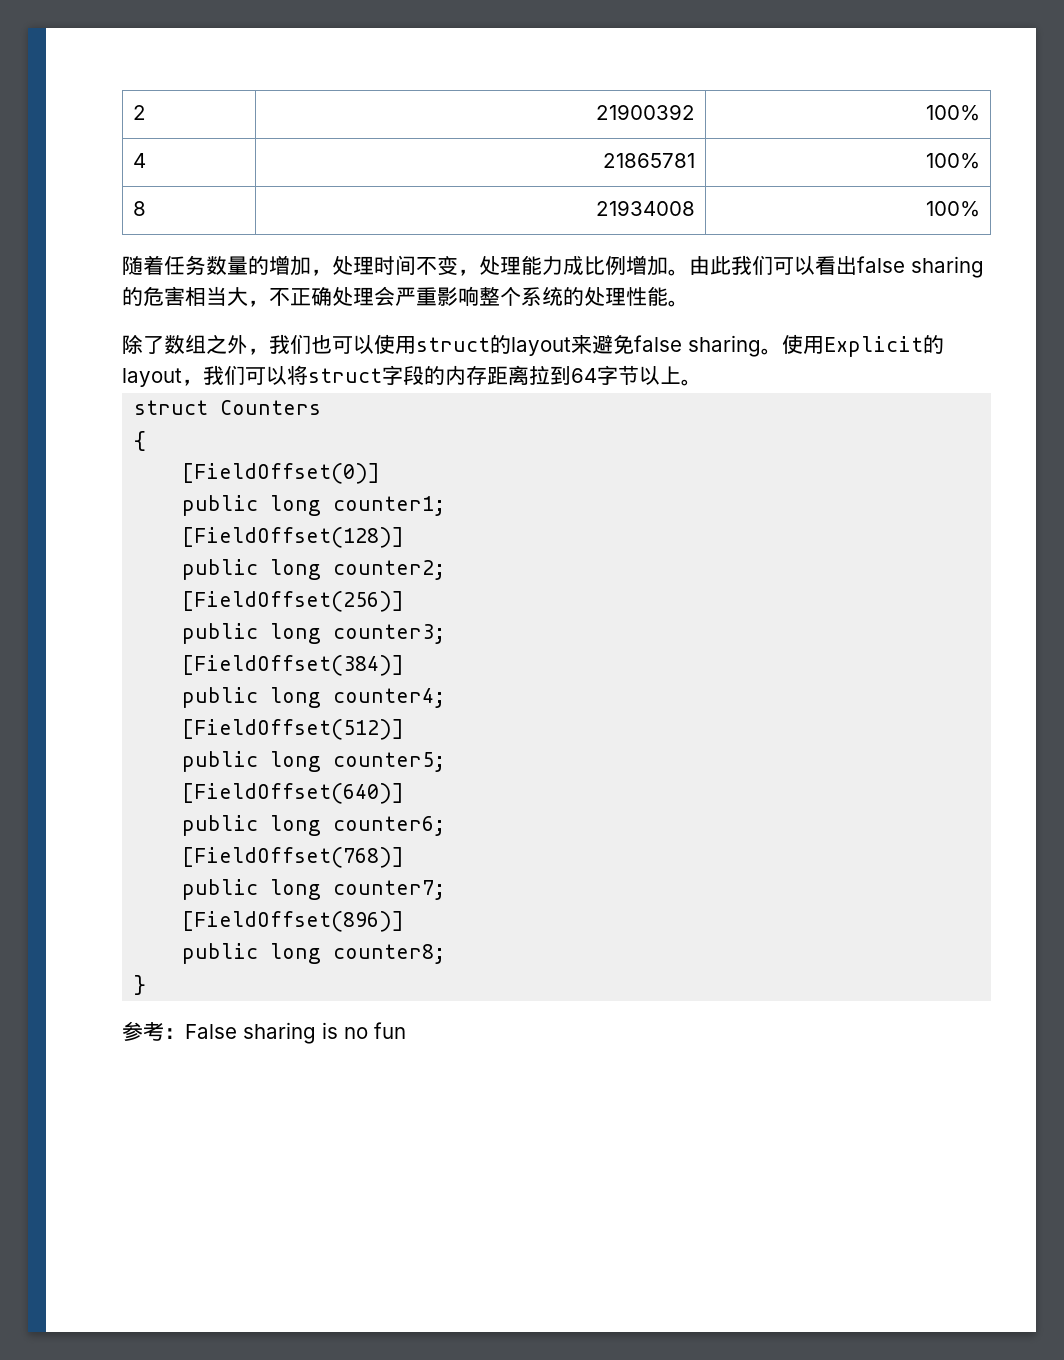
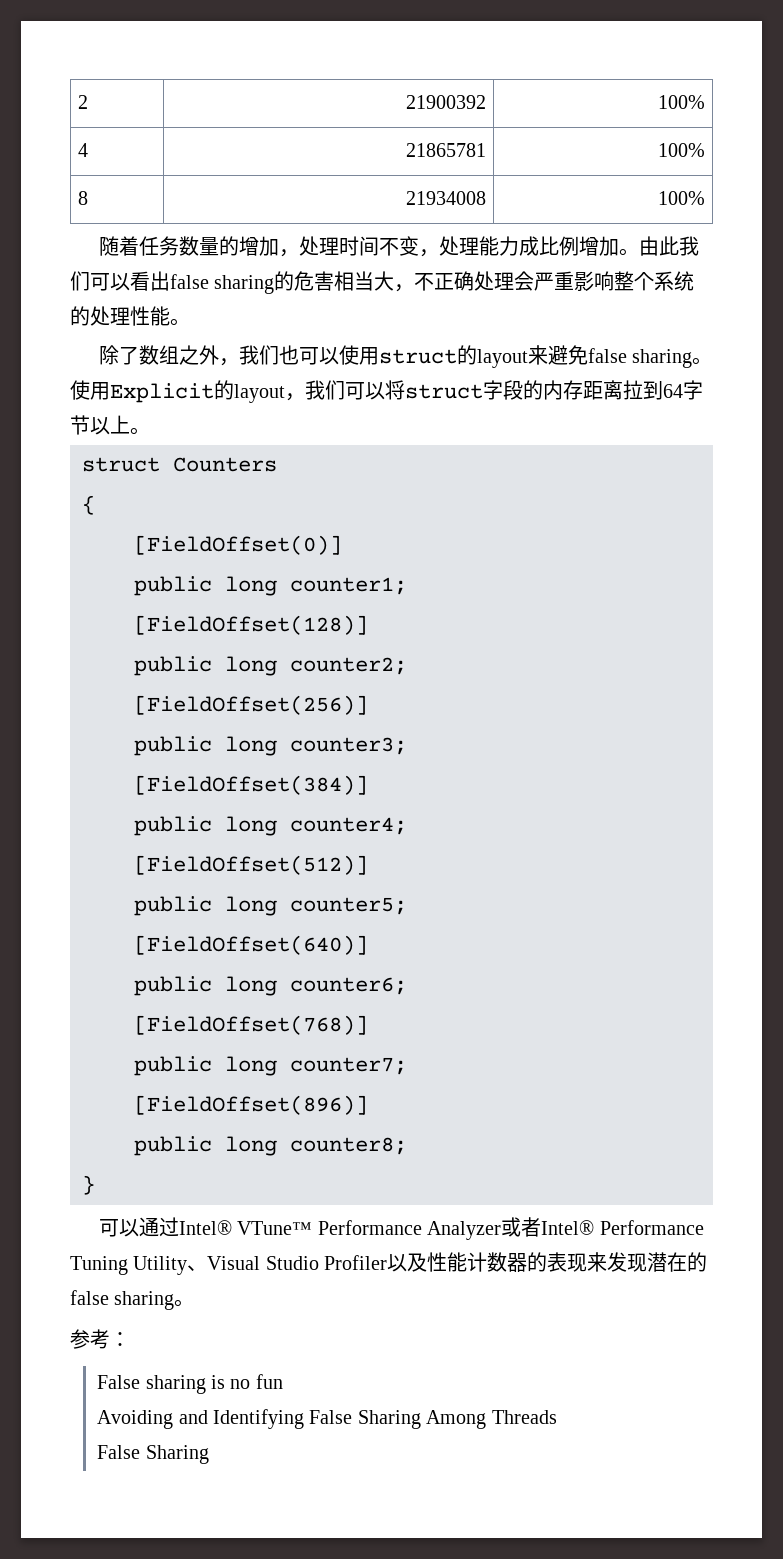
+ 可以通过Intel® VTune™ Performance Analyzer或者Intel® Performance Tuning Utility、Visual Studio Profiler以及性能计数器的表现来发现潜在的false sharing。
- 参考：False sharing is no fun
+ 参考：
+ False sharing is no fun
+ Avoiding and Identifying False Sharing Among Threads
+ False Sharing

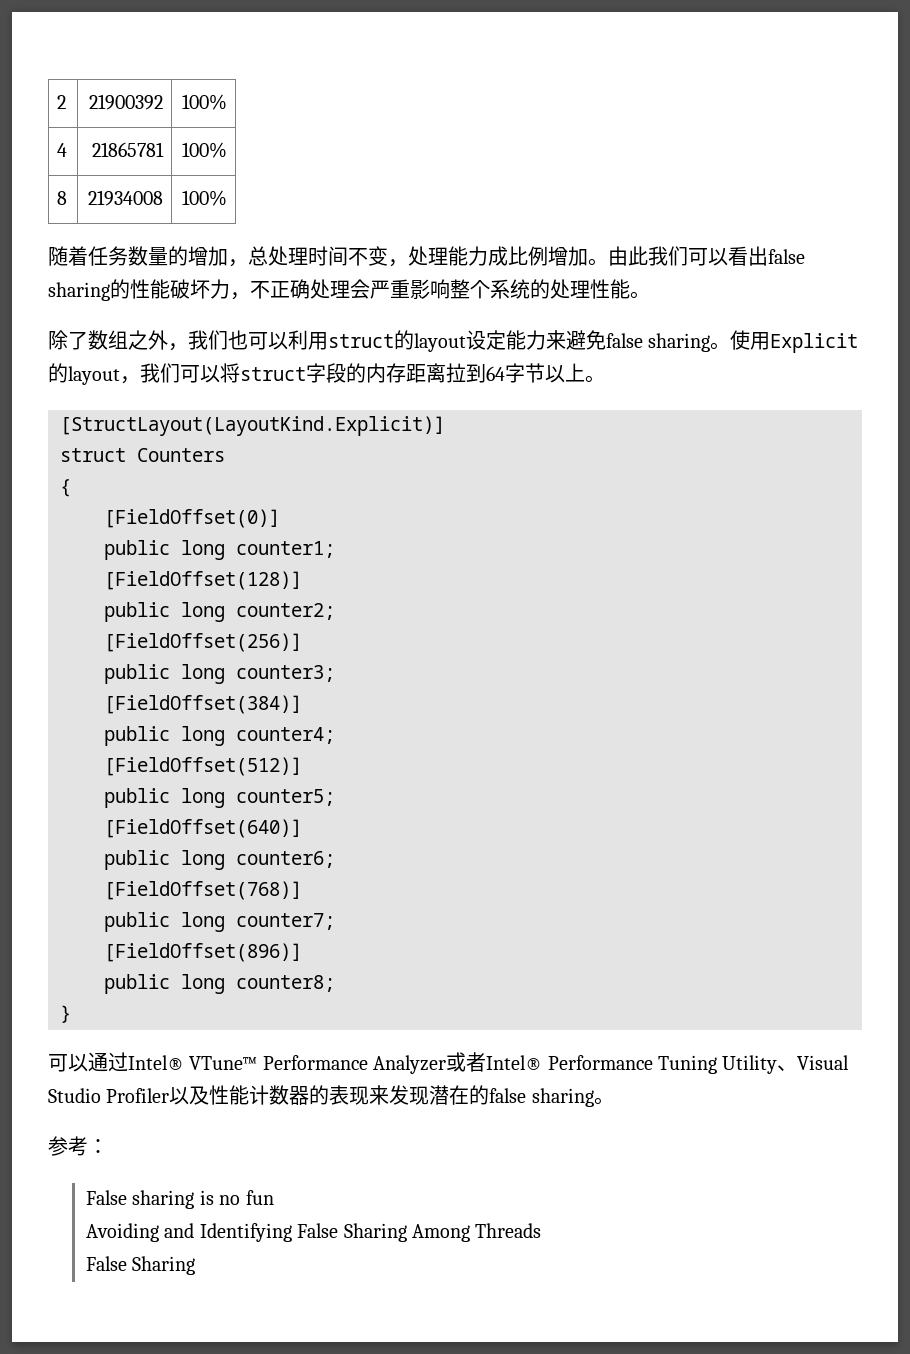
- 随着任务数量的增加，处理时间不变，处理能力成比例增加。
+ 随着任务数量的增加，总处理时间不变，处理能力成比例增加。
- 由此我们可以看出false sharing的危害相当大，不正确处理会严重影响整个系统的处理性能。
+ 由此我们可以看出false sharing的性能破坏力，不正确处理会严重影响整个系统的处理性能。
- 除了数组之外，我们也可以使用struct的layout来避免false sharing。
+ 除了数组之外，我们也可以利用struct的layout设定能力来避免false sharing。
+ [StructLayout(LayoutKind.Explicit)]

